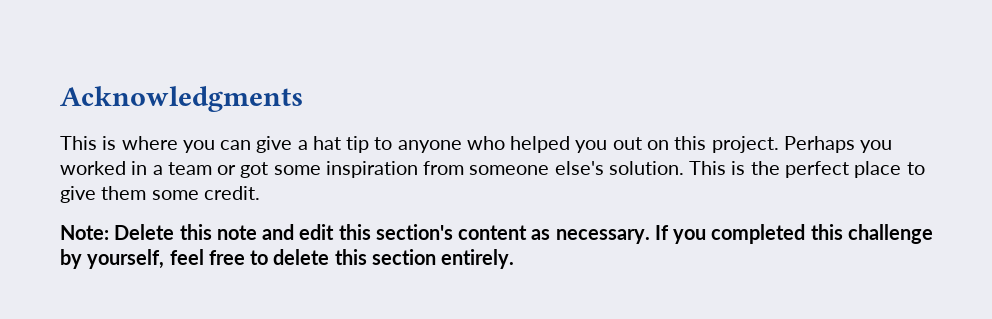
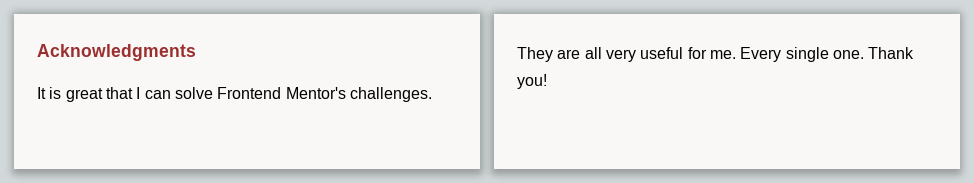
- This is where you can give a hat tip to anyone who helped you out on this project. Perhaps you worked in a team or got some inspiration from someone else's solution. This is the perfect place to give them some credit.
- Note: Delete this note and edit this section's content as necessary. If you completed this challenge by yourself, feel free to delete this section entirely.
+ It is great that I can solve Frontend Mentor's challenges. They are all very useful for me. Every single one. Thank you!

